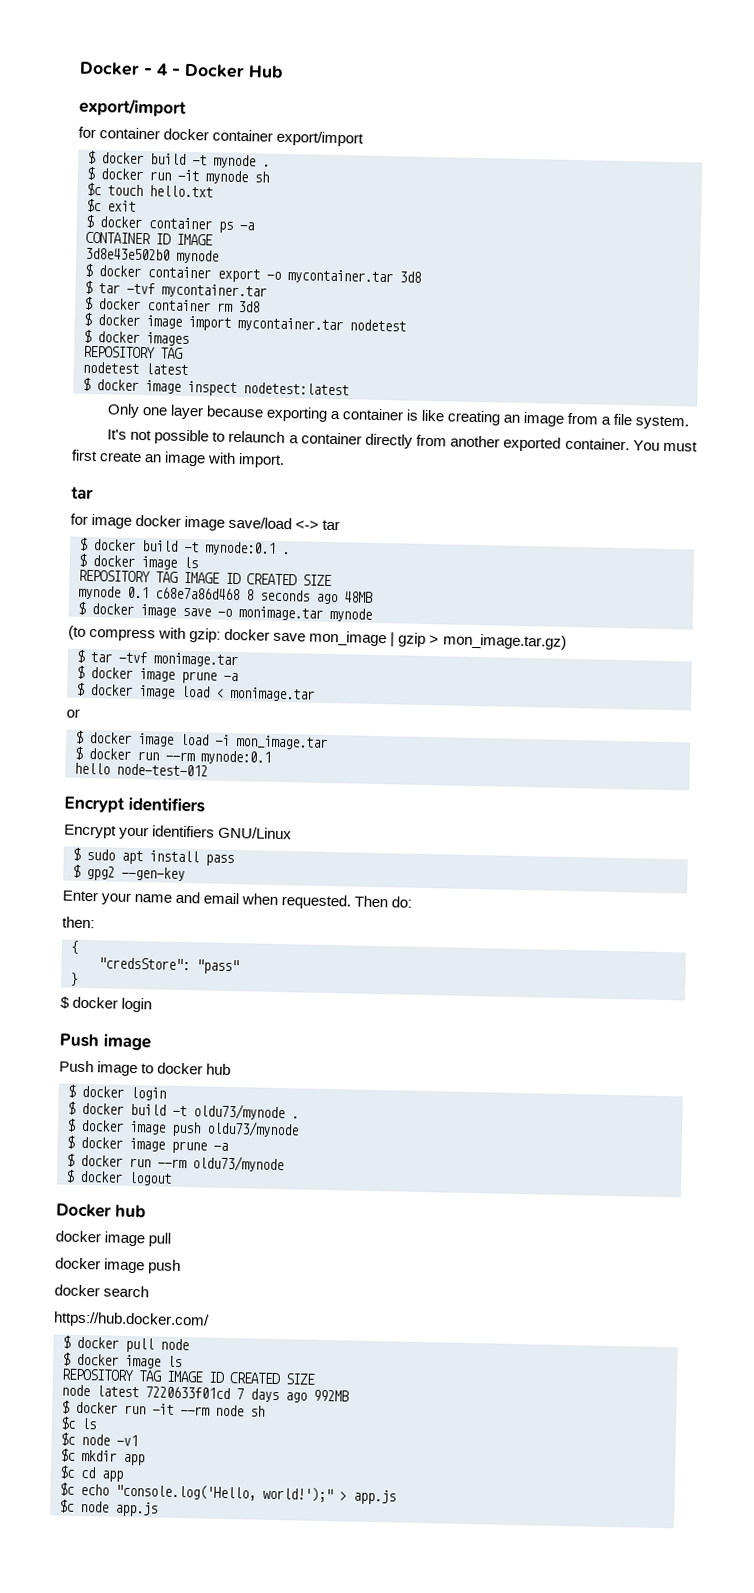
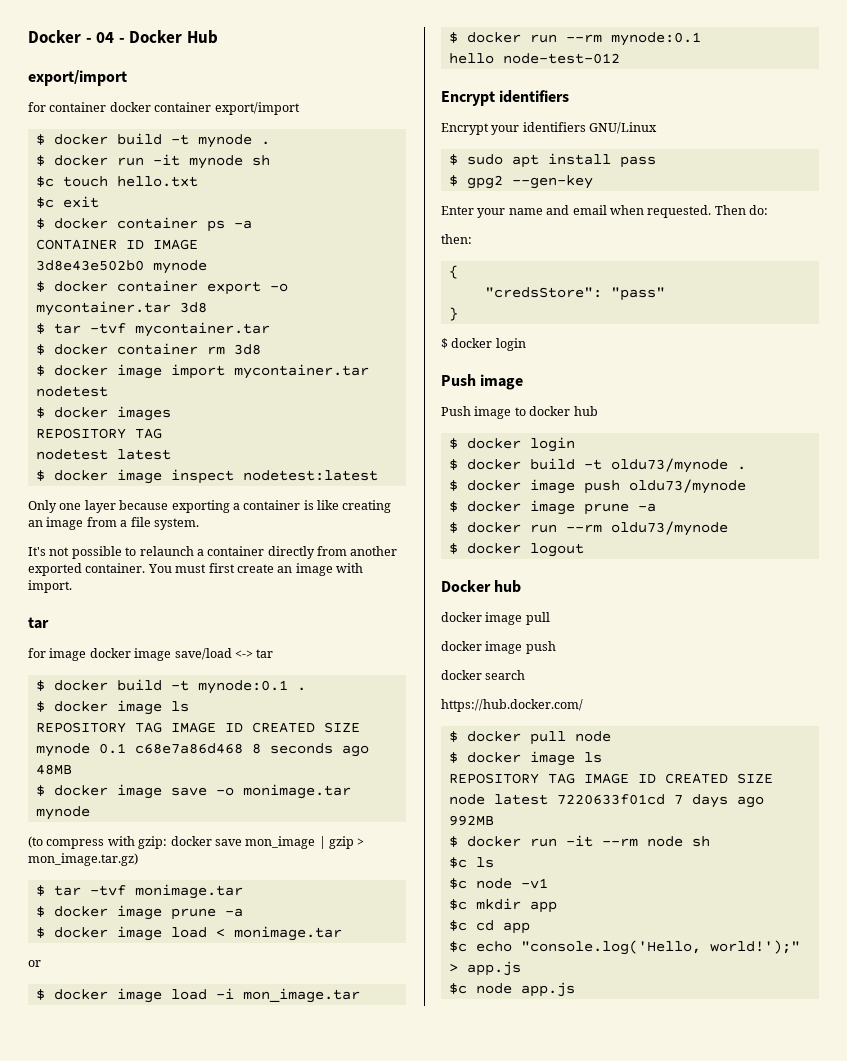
- Docker - 4 - Docker Hub
+ Docker - 04 - Docker Hub

